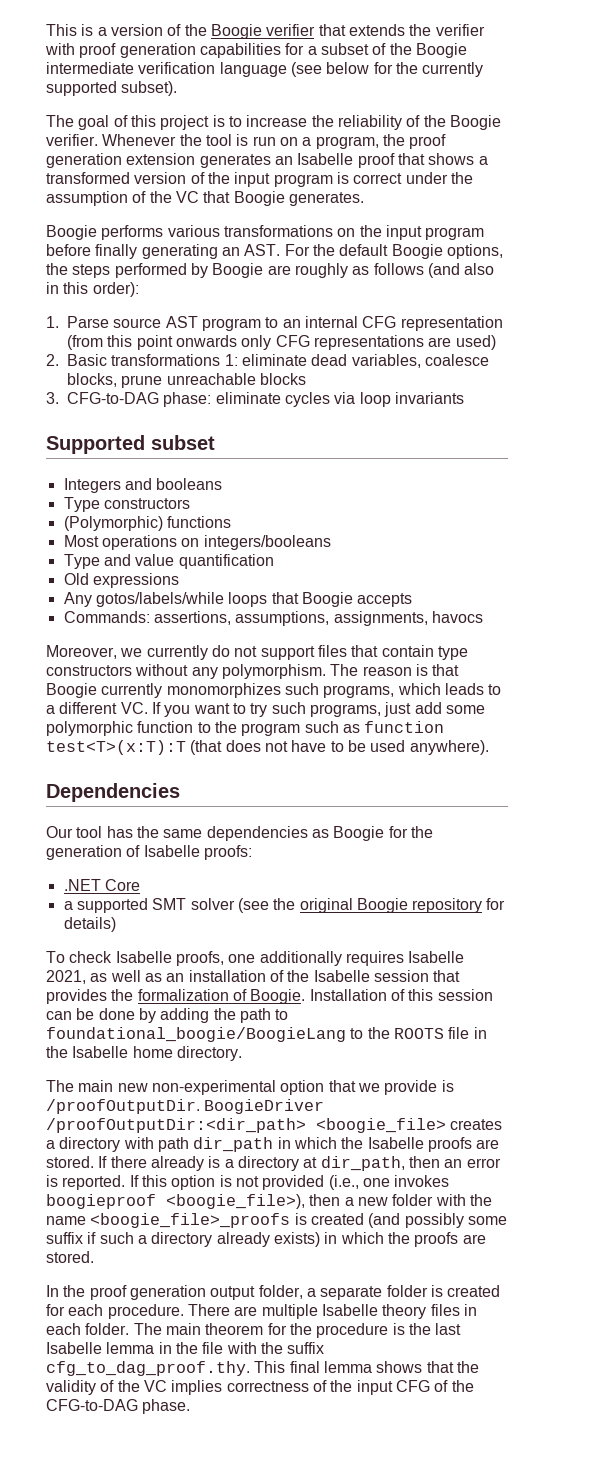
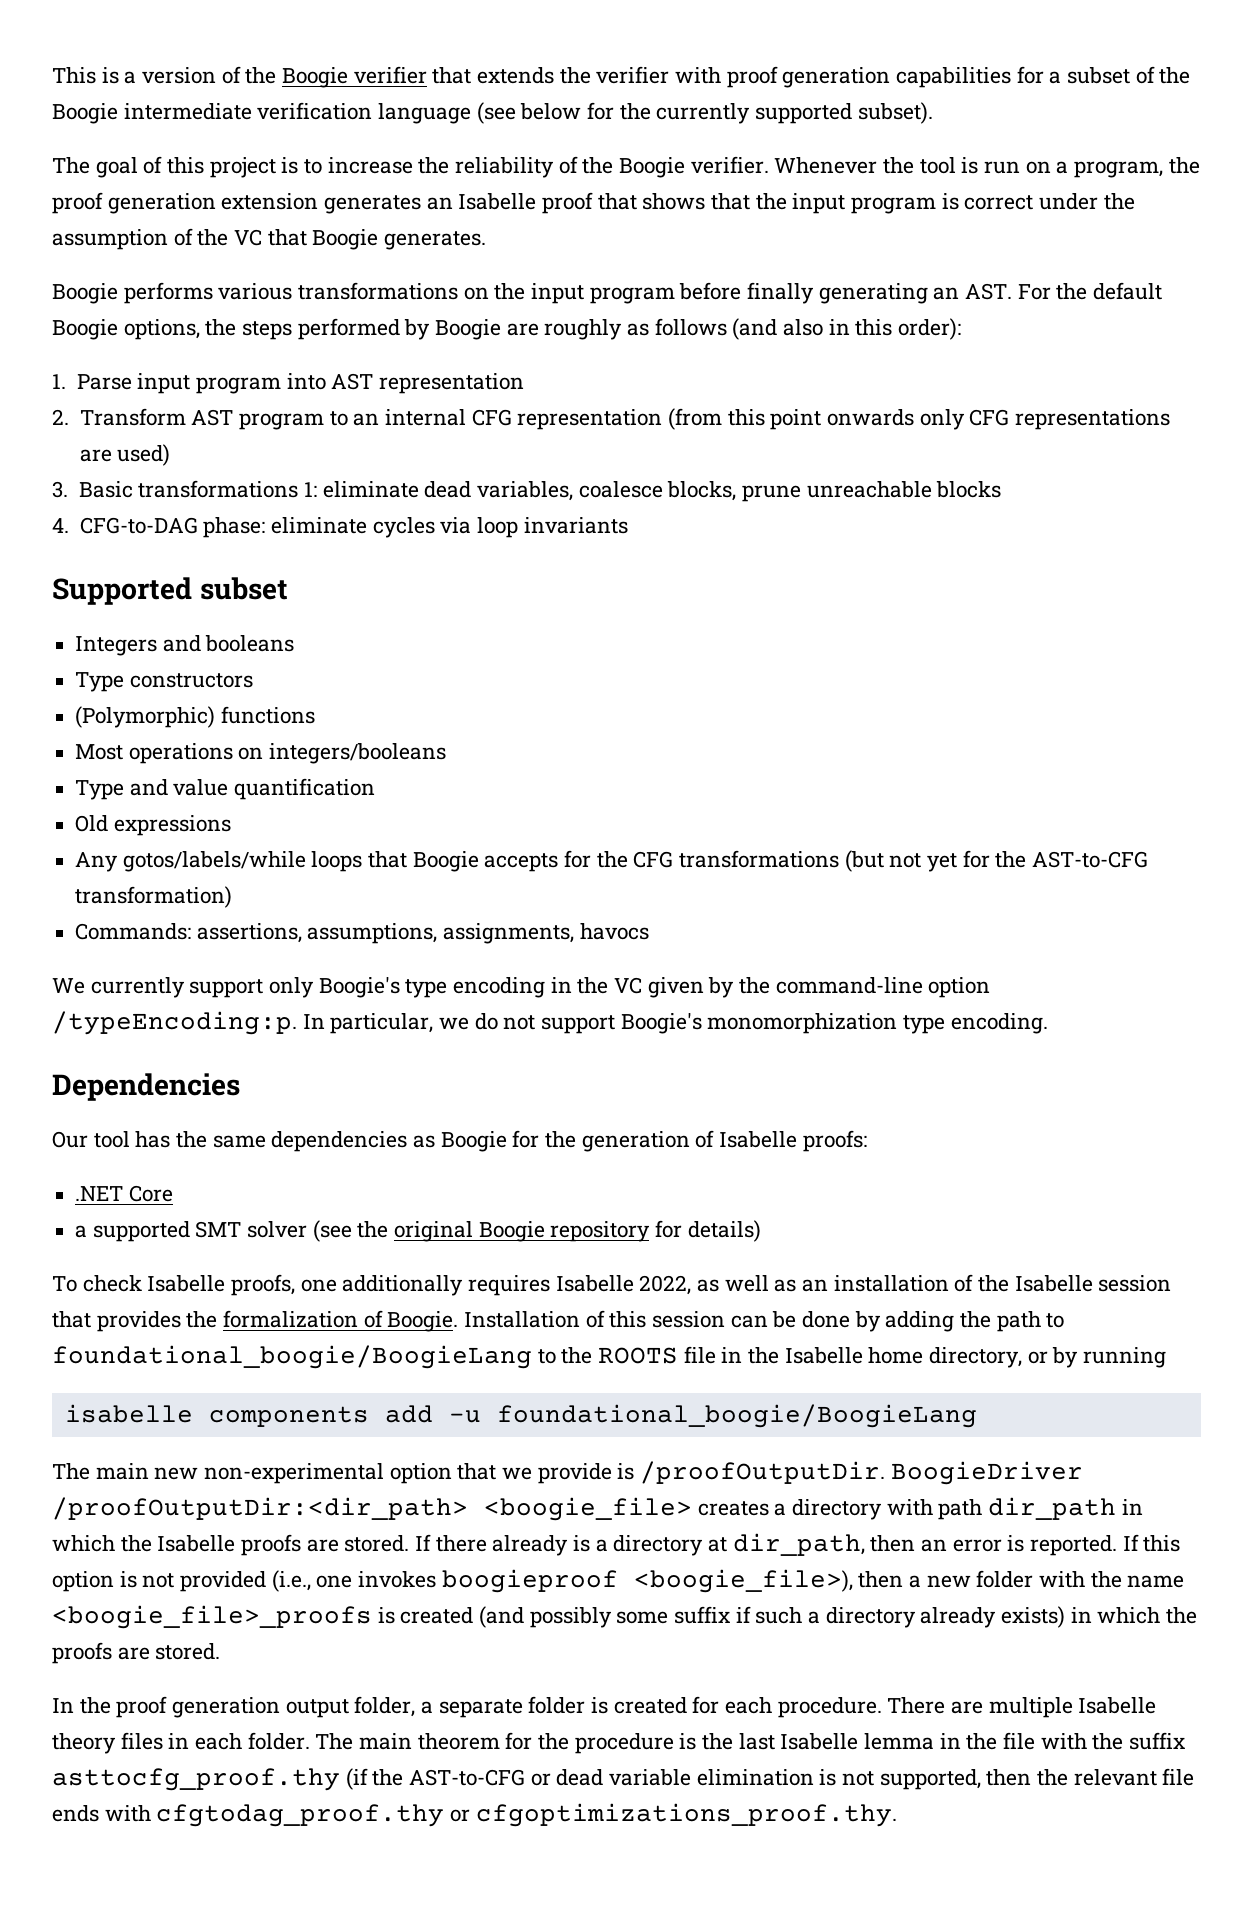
- Whenever the tool is run on a program, the proof generation extension generates an Isabelle proof that shows a transformed version of the input program is correct under the assumption of the VC that Boogie generates.
+ Whenever the tool is run on a program, the proof generation extension generates an Isabelle proof that shows that the input program is correct under the assumption of the VC that Boogie generates.
- 1. Parse source AST program to an internal CFG representation (from this point onwards only CFG representations are used)
+ 1. Parse input program into AST representation
+ 2. Transform AST program to an internal CFG representation (from this point onwards only CFG representations are used)
- 2. Basic transformations 1: eliminate dead variables, coalesce blocks, prune unreachable blocks
+ 3. Basic transformations 1: eliminate dead variables, coalesce blocks, prune unreachable blocks
- 3. CFG-to-DAG phase: eliminate cycles via loop invariants
+ 4. CFG-to-DAG phase: eliminate cycles via loop invariants
- Any gotos/labels/while loops that Boogie accepts
+ Any gotos/labels/while loops that Boogie accepts for the CFG transformations (but not yet for the AST-to-CFG transformation)
- Moreover, we currently do not support files that contain type constructors without any polymorphism. The reason is that Boogie currently monomorphizes such programs, which leads to a different VC. If you want to try such programs, just add some polymorphic function to the program such as function test<T>(x:T):T (that does not have to be used anywhere).
+ We currently support only Boogie's type encoding in the VC given by the command-line option /typeEncoding:p. In particular, we do not support Boogie's monomorphization type encoding.
- To check Isabelle proofs, one additionally requires Isabelle 2021, as well as an installation of the Isabelle session that provides the formalization of Boogie.
+ To check Isabelle proofs, one additionally requires Isabelle 2022, as well as an installation of the Isabelle session that provides the formalization of Boogie.
- Installation of this session can be done by adding the path to foundational_boogie/BoogieLang to the ROOTS file in the Isabelle home directory.
+ Installation of this session can be done by adding the path to foundational_boogie/BoogieLang to the ROOTS file in the Isabelle home directory, or by running
+ isabelle components add -u foundational_boogie/BoogieLang
- The main theorem for the procedure is the last Isabelle lemma in the file with the suffix cfg_to_dag_proof.thy. This final lemma shows that the validity of the VC implies correctness of the input CFG of the CFG-to-DAG phase.
+ The main theorem for the procedure is the last Isabelle lemma in the file with the suffix asttocfg_proof.thy (if the AST-to-CFG or dead variable elimination is not supported, then the relevant file ends with cfgtodag_proof.thy or cfgoptimizations_proof.thy.

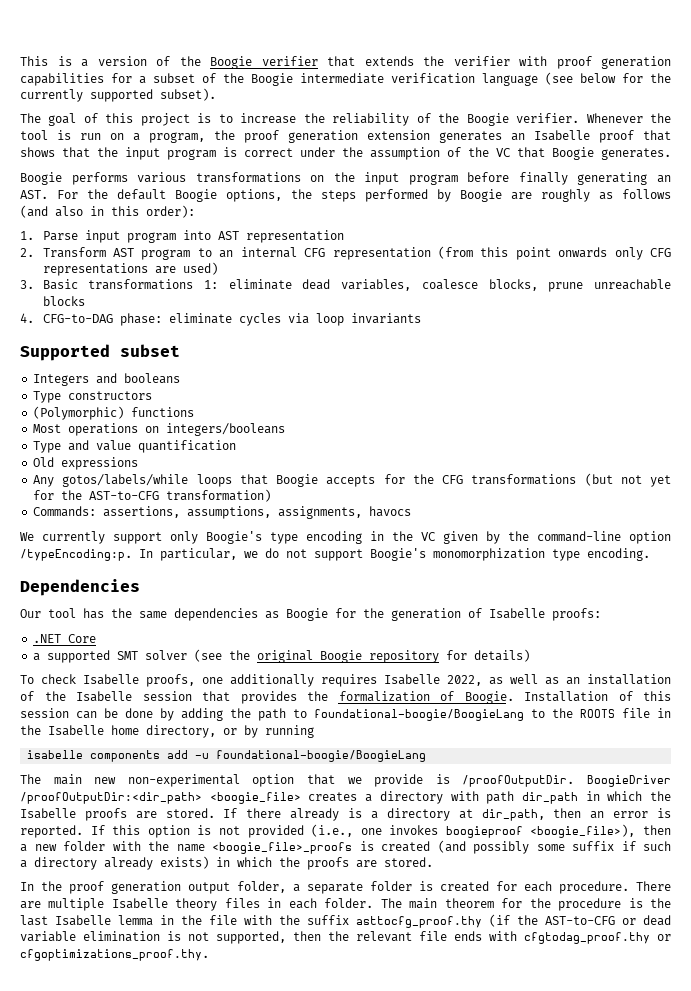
- Installation of this session can be done by adding the path to foundational_boogie/BoogieLang to the ROOTS file in the Isabelle home directory, or by running
+ Installation of this session can be done by adding the path to foundational-boogie/BoogieLang to the ROOTS file in the Isabelle home directory, or by running
- isabelle components add -u foundational_boogie/BoogieLang
+ isabelle components add -u foundational-boogie/BoogieLang

